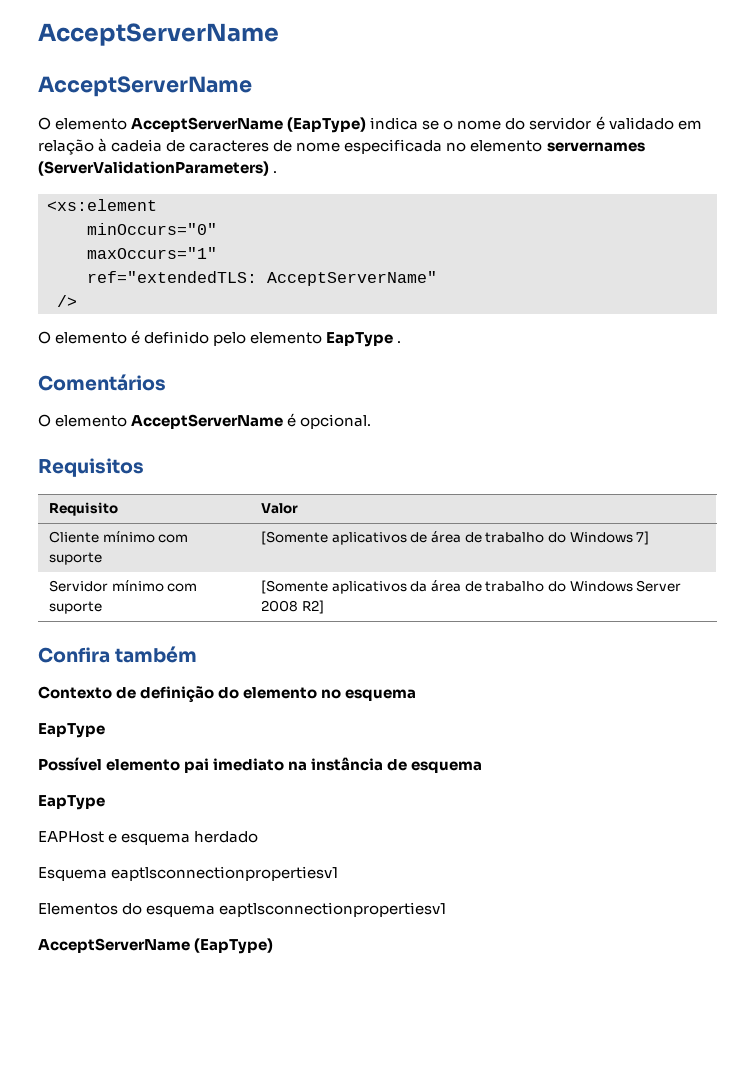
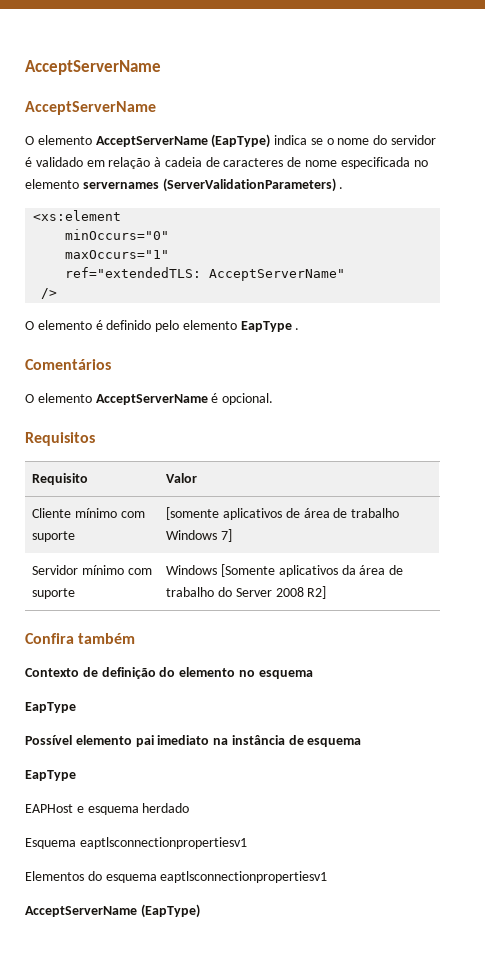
- Cliente mínimo com suporte | [Somente aplicativos de área de trabalho do Windows 7]
+ Cliente mínimo com suporte | [somente aplicativos de área de trabalho Windows 7]
- Servidor mínimo com suporte | [Somente aplicativos da área de trabalho do Windows Server 2008 R2]
+ Servidor mínimo com suporte | Windows [Somente aplicativos da área de trabalho do Server 2008 R2]

